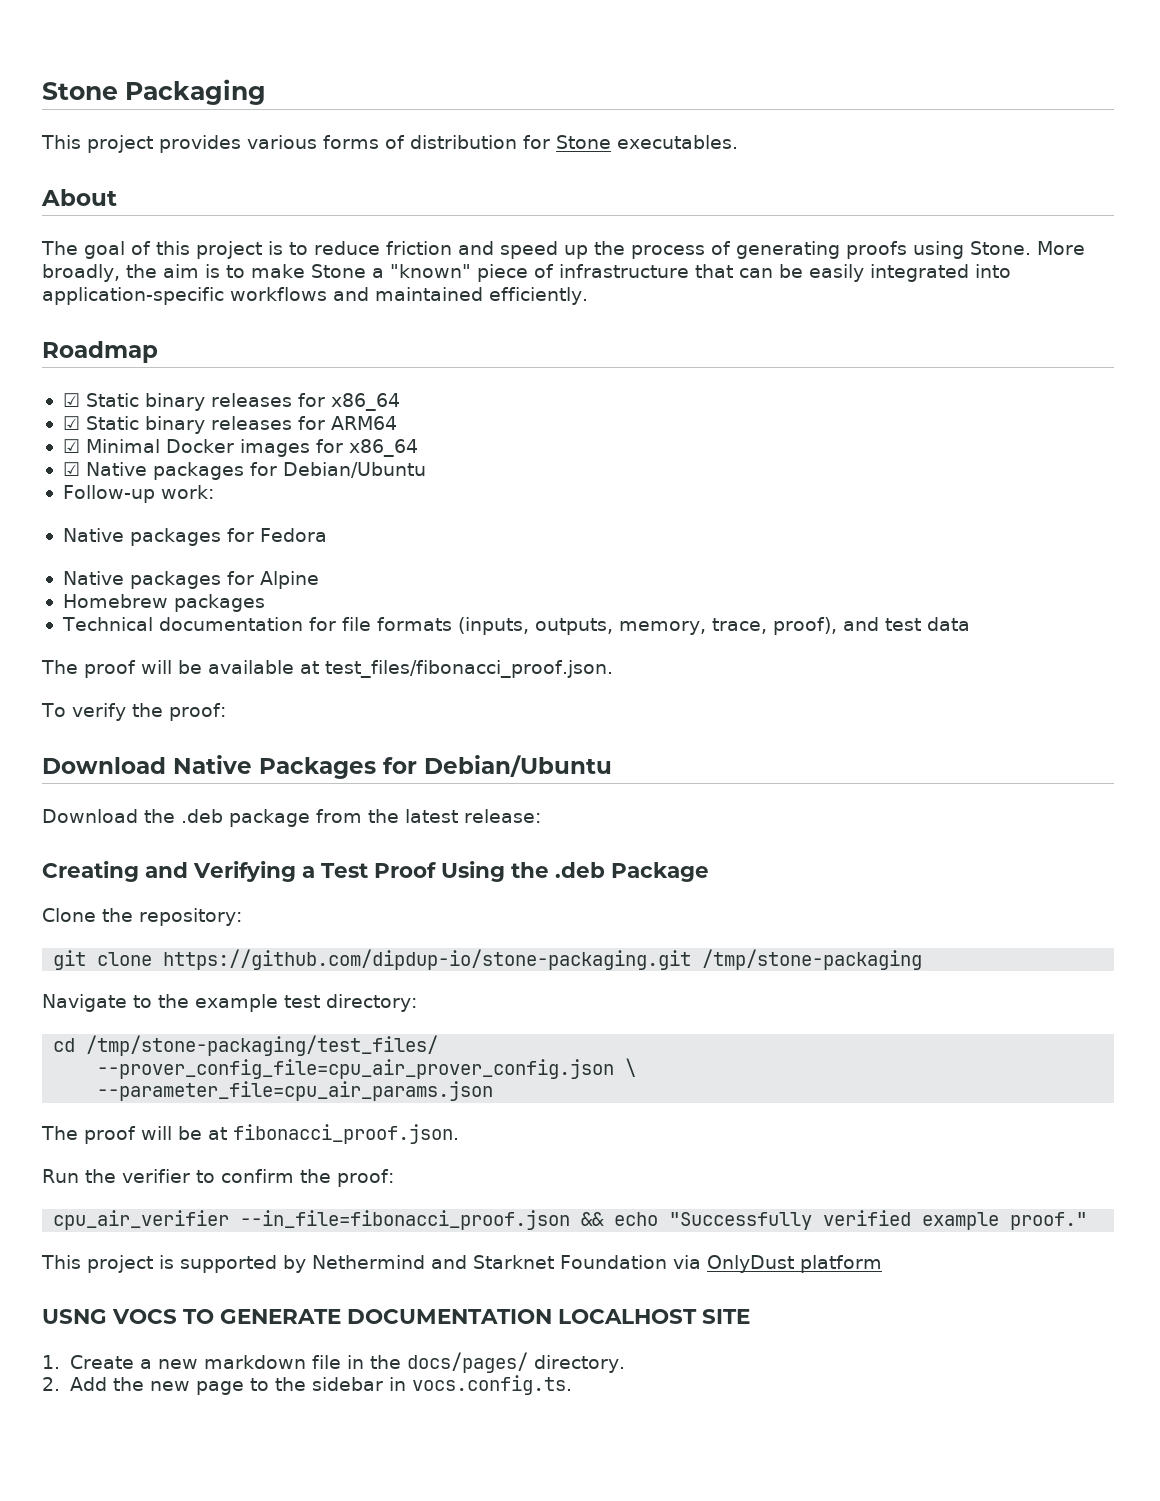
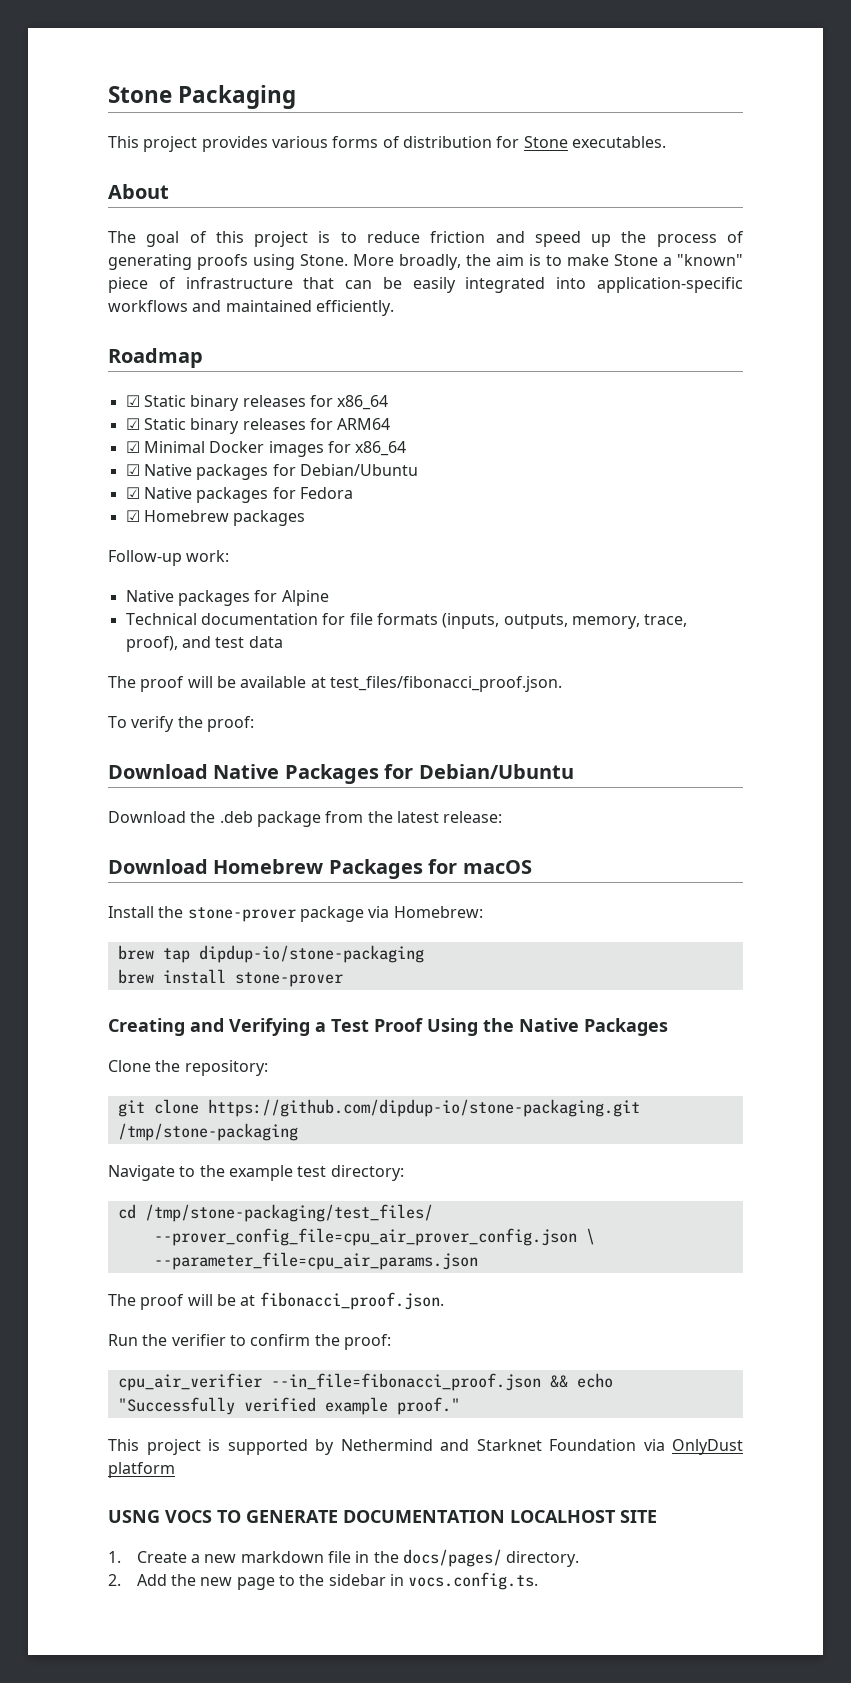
+ ☑ Native packages for Fedora
+ ☑ Homebrew packages
  Follow-up work:
- Native packages for Fedora
- Homebrew packages
+ Download Homebrew Packages for macOS
+ Install the stone-prover package via Homebrew:
+ brew tap dipdup-io/stone-packaging
+ brew install stone-prover
- Creating and Verifying a Test Proof Using the .deb Package
+ Creating and Verifying a Test Proof Using the Native Packages

